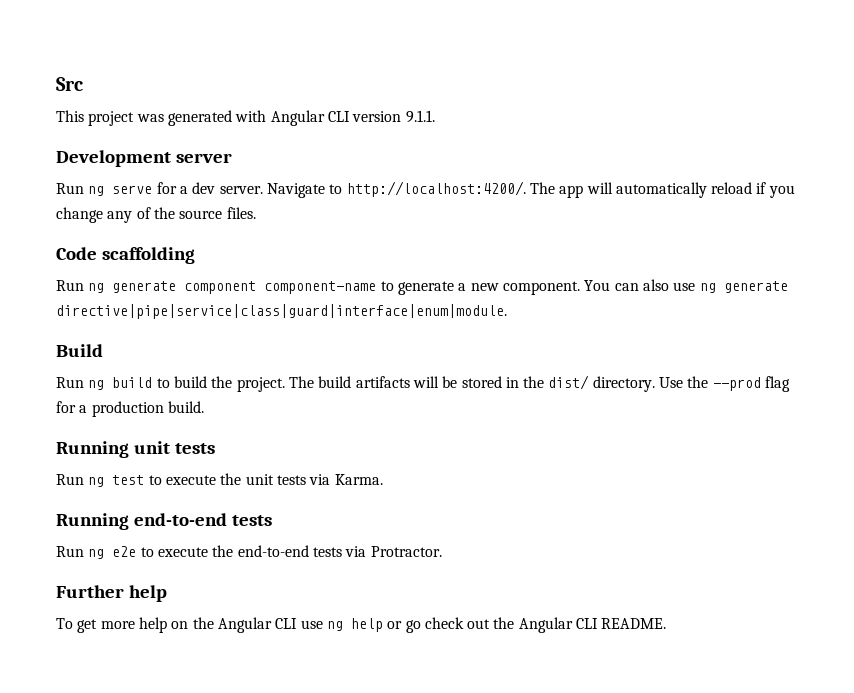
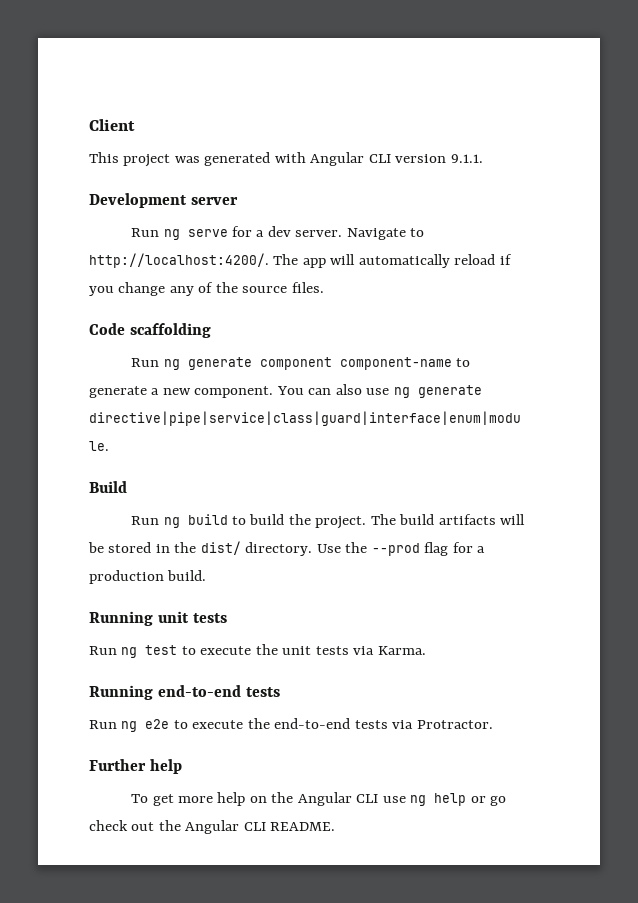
- Src
+ Client

